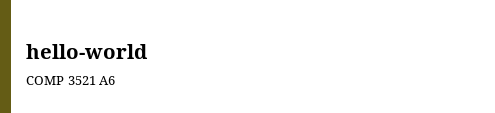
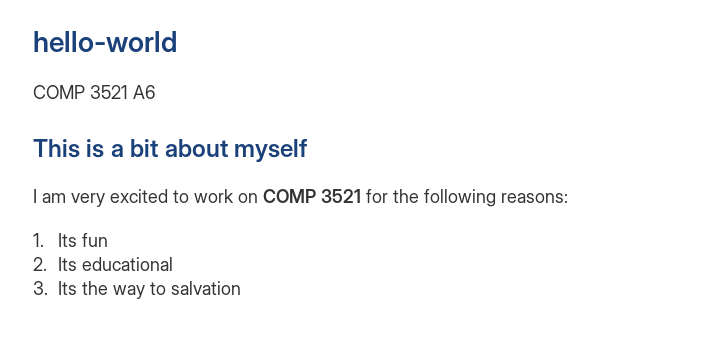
+ This is a bit about myself
+ I am very excited to work on COMP 3521 for the following reasons:
+ 1. Its fun
+ 2. Its educational
+ 3. Its the way to salvation

